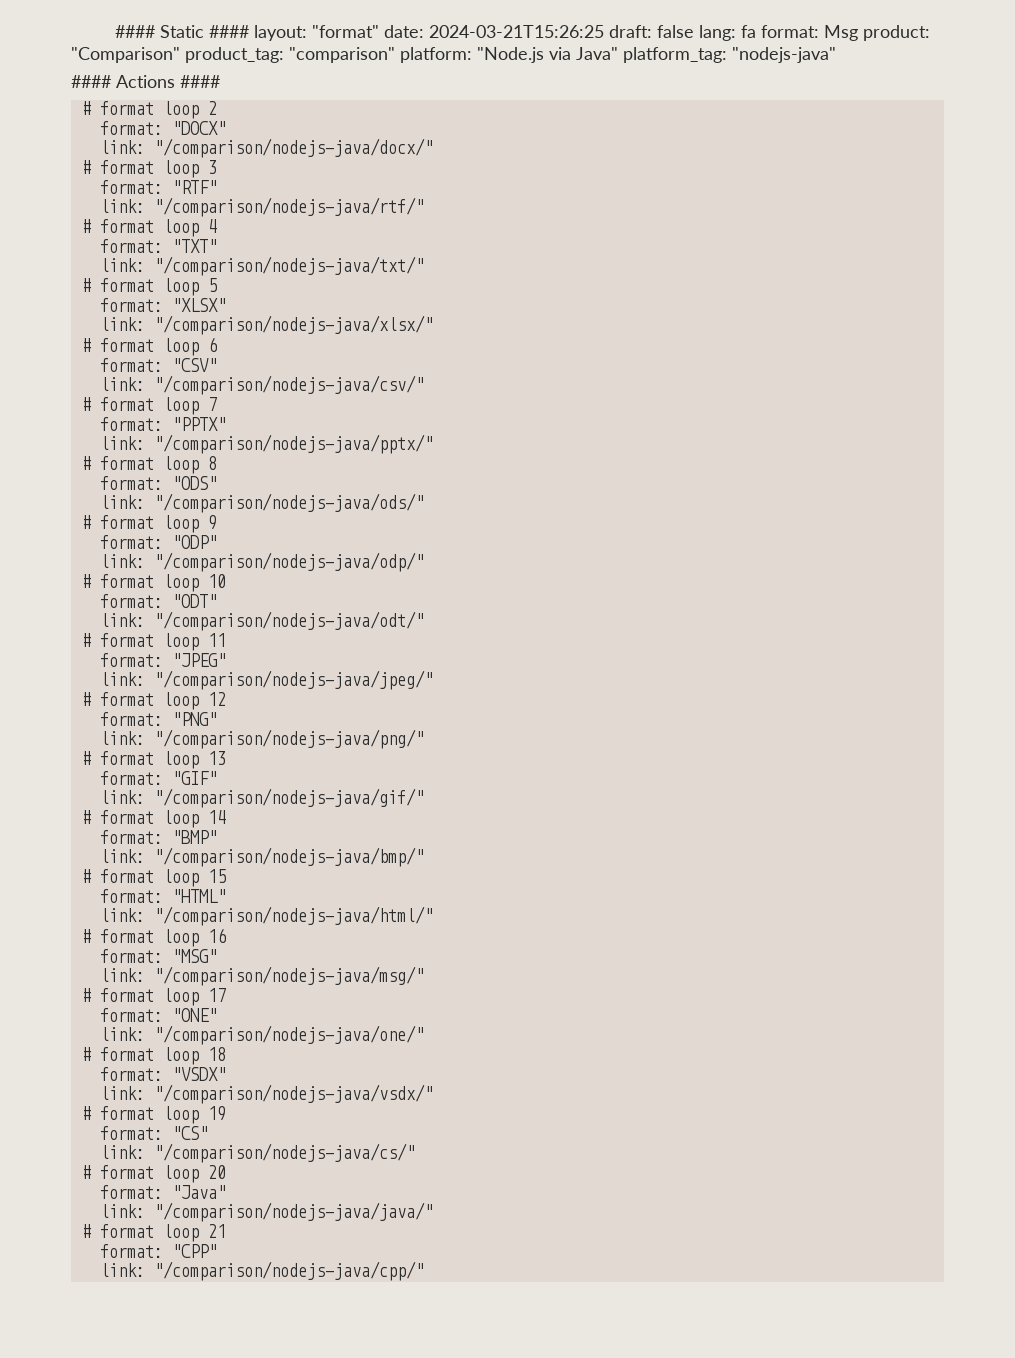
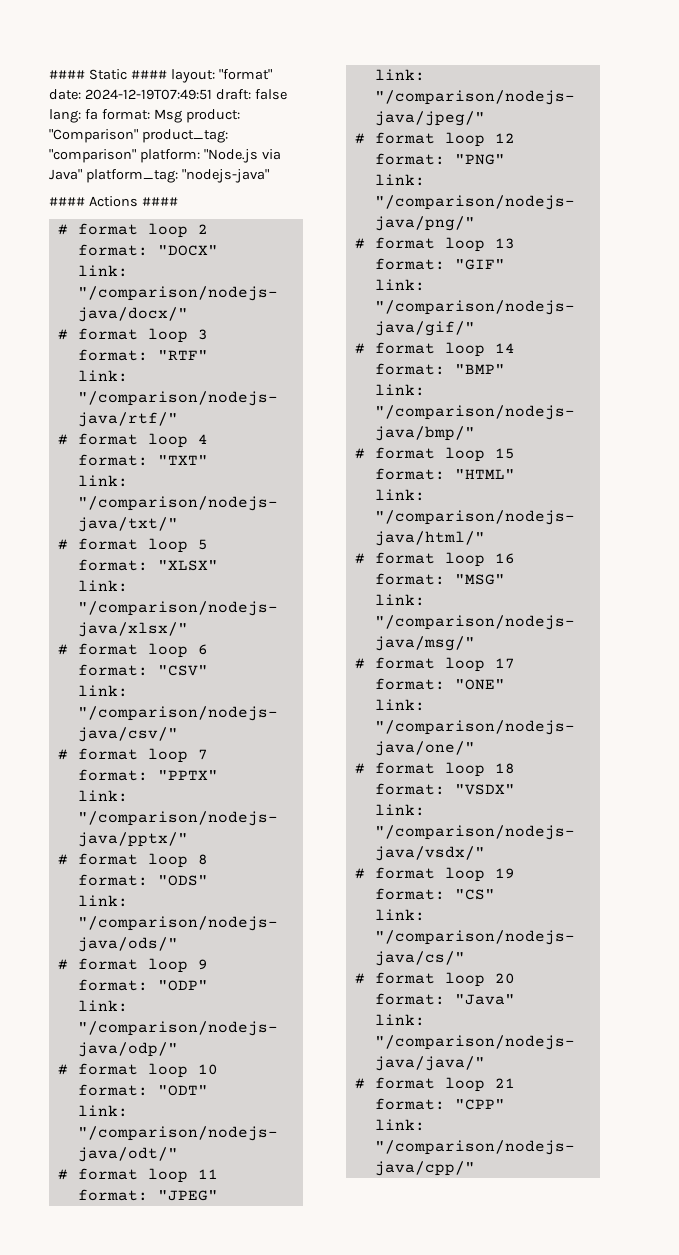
- #### Static #### layout: "format" date: 2024-03-21T15:26:25 draft: false lang: fa format: Msg product: "Comparison" product_tag: "comparison" platform: "Node.js via Java" platform_tag: "nodejs-java"
+ #### Static #### layout: "format" date: 2024-12-19T07:49:51 draft: false lang: fa format: Msg product: "Comparison" product_tag: "comparison" platform: "Node.js via Java" platform_tag: "nodejs-java"

